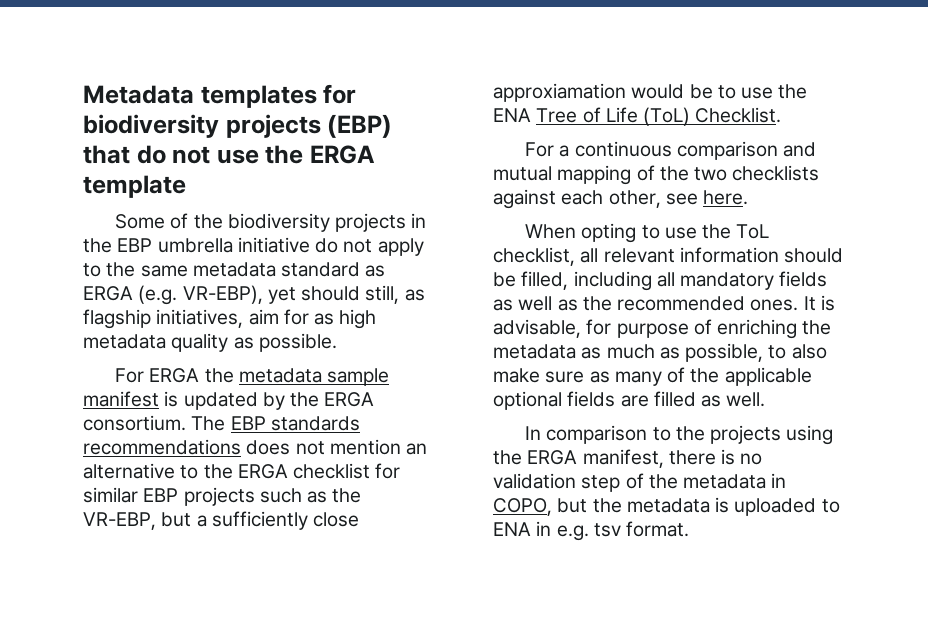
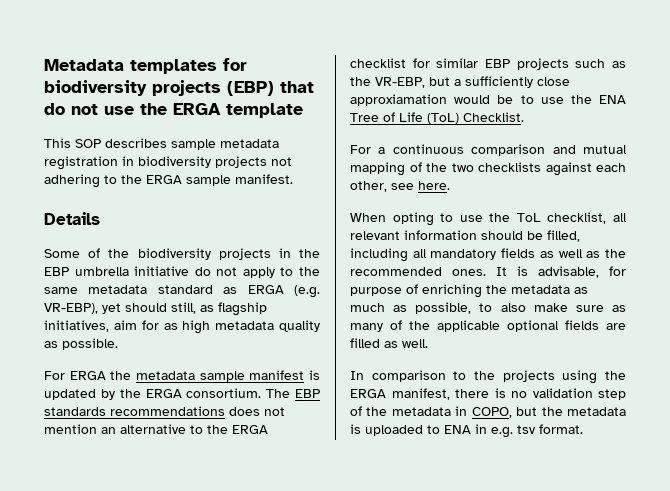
+ This SOP describes sample metadata registration in biodiversity projects not adhering to the ERGA sample manifest.
+ Details

